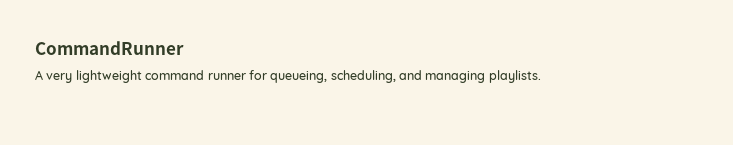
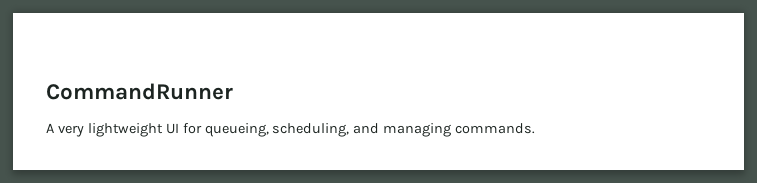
- A very lightweight command runner for queueing, scheduling, and managing playlists.
+ A very lightweight UI for queueing, scheduling, and managing commands.

